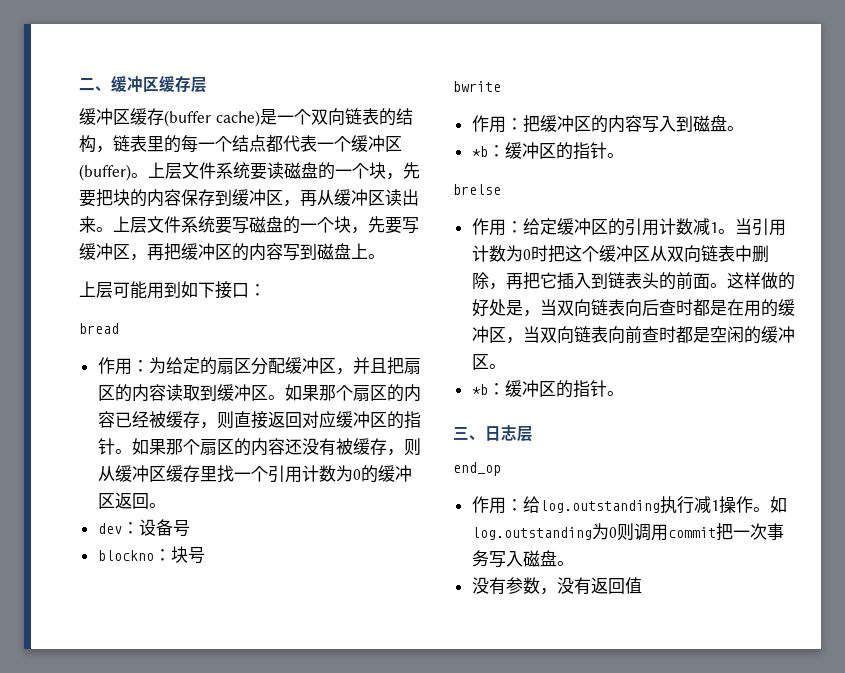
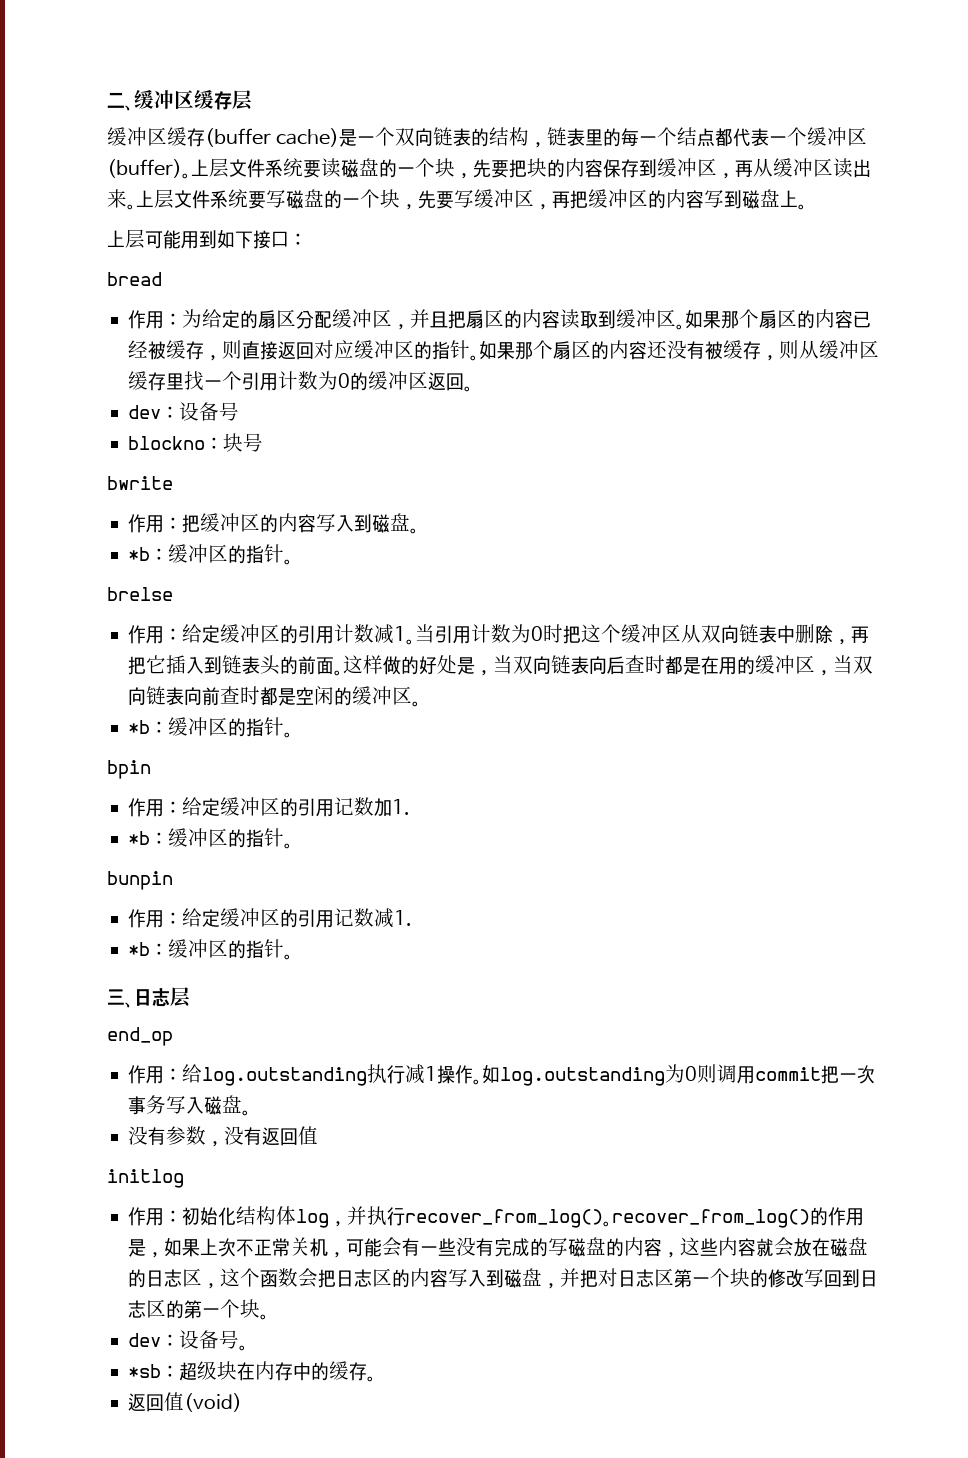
+ bpin
+ 作用：给定缓冲区的引用记数加1.
+ *b：缓冲区的指针。
+ bunpin
+ 作用：给定缓冲区的引用记数减1.
+ *b：缓冲区的指针。
+ initlog
+ 作用：初始化结构体log，并执行recover_from_log()。recover_from_log()的作用是，如果上次不正常关机，可能会有一些没有完成的写磁盘的内容，这些内容就会放在磁盘的日志区，这个函数会把日志区的内容写入到磁盘，并把对日志区第一个块的修改写回到日志区的第一个块。
+ dev：设备号。
+ *sb：超级块在内存中的缓存。
+ 返回值(void)

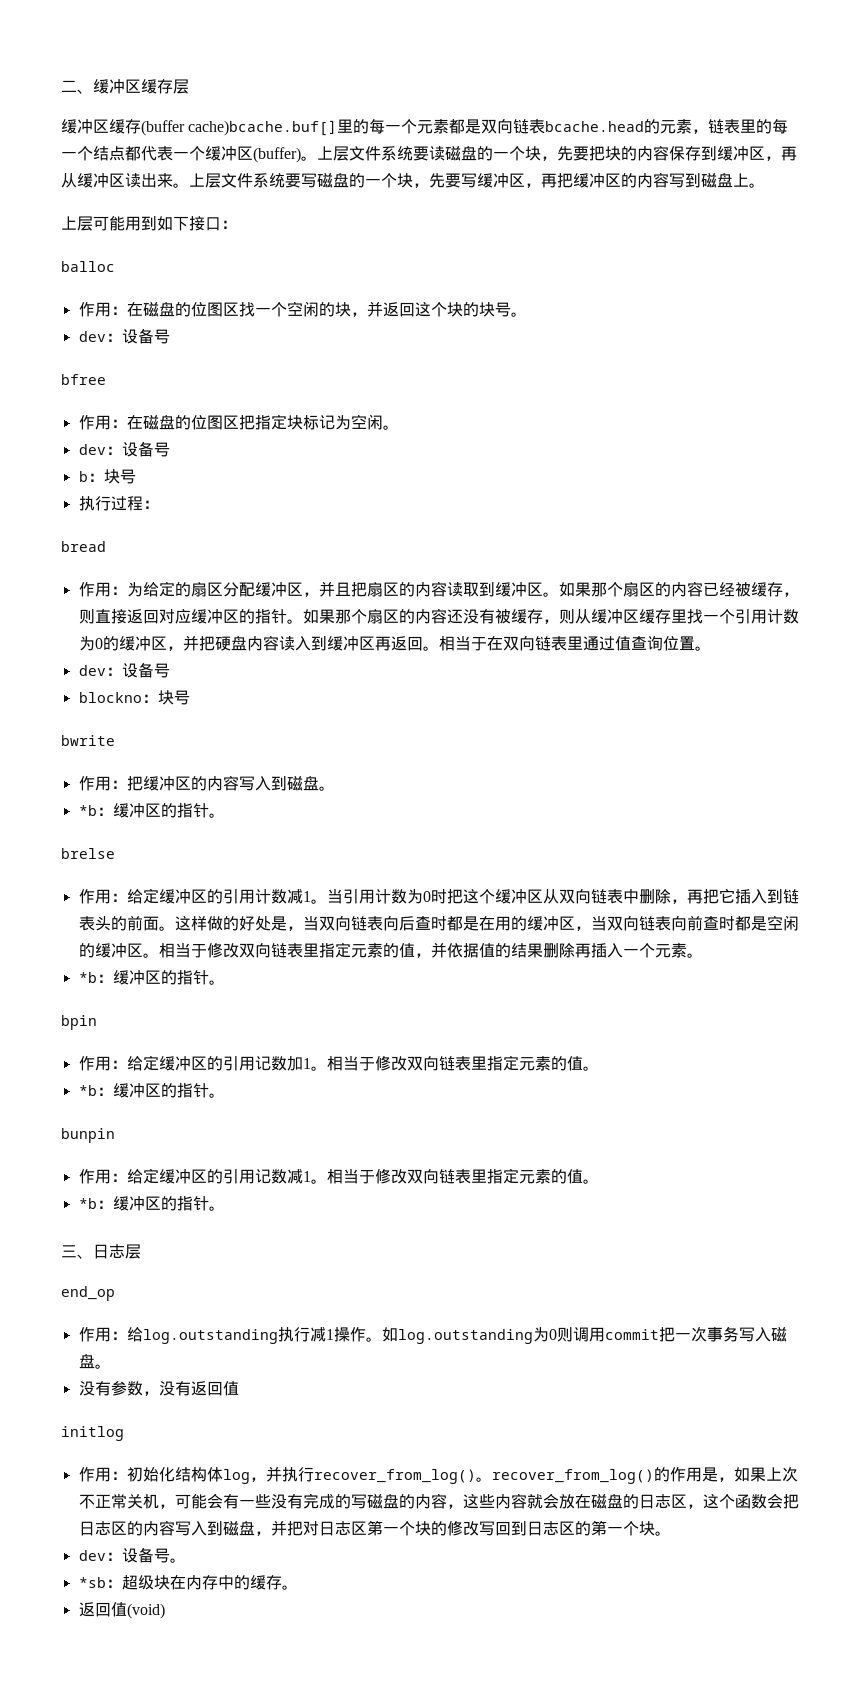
- 缓冲区缓存(buffer cache)是一个双向链表的结构，链表里的每一个结点都代表一个缓冲区(buffer)。
+ 缓冲区缓存(buffer cache)bcache.buf[]里的每一个元素都是双向链表bcache.head的元素，链表里的每一个结点都代表一个缓冲区(buffer)。
+ balloc
+ 作用：在磁盘的位图区找一个空闲的块，并返回这个块的块号。
+ dev：设备号
+ bfree
+ 作用：在磁盘的位图区把指定块标记为空闲。
+ dev：设备号
+ b：块号
+ 执行过程：
- 如果那个扇区的内容还没有被缓存，则从缓冲区缓存里找一个引用计数为0的缓冲区返回。
+ 如果那个扇区的内容还没有被缓存，则从缓冲区缓存里找一个引用计数为0的缓冲区，并把硬盘内容读入到缓冲区再返回。相当于在双向链表里通过值查询位置。
+ 相当于修改双向链表里指定元素的值，并依据值的结果删除再插入一个元素。
- 作用：给定缓冲区的引用记数加1.
+ 作用：给定缓冲区的引用记数加1。相当于修改双向链表里指定元素的值。
- 作用：给定缓冲区的引用记数减1.
+ 作用：给定缓冲区的引用记数减1。相当于修改双向链表里指定元素的值。

